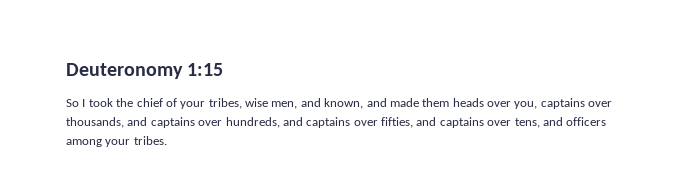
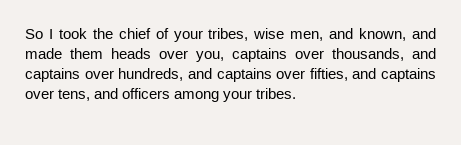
- Deuteronomy 1:15

